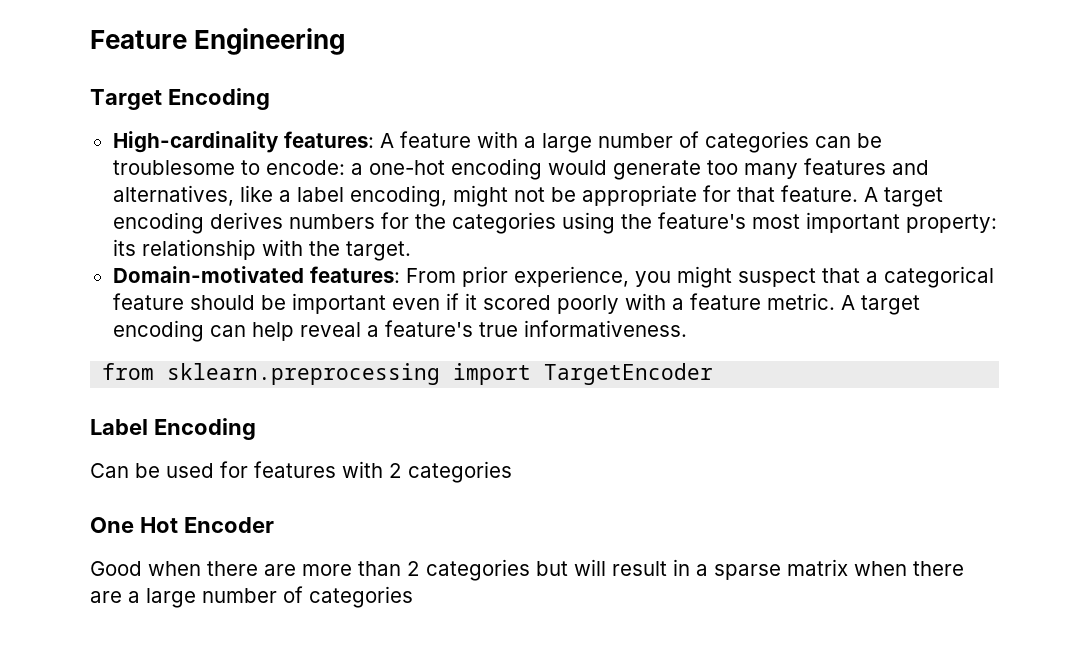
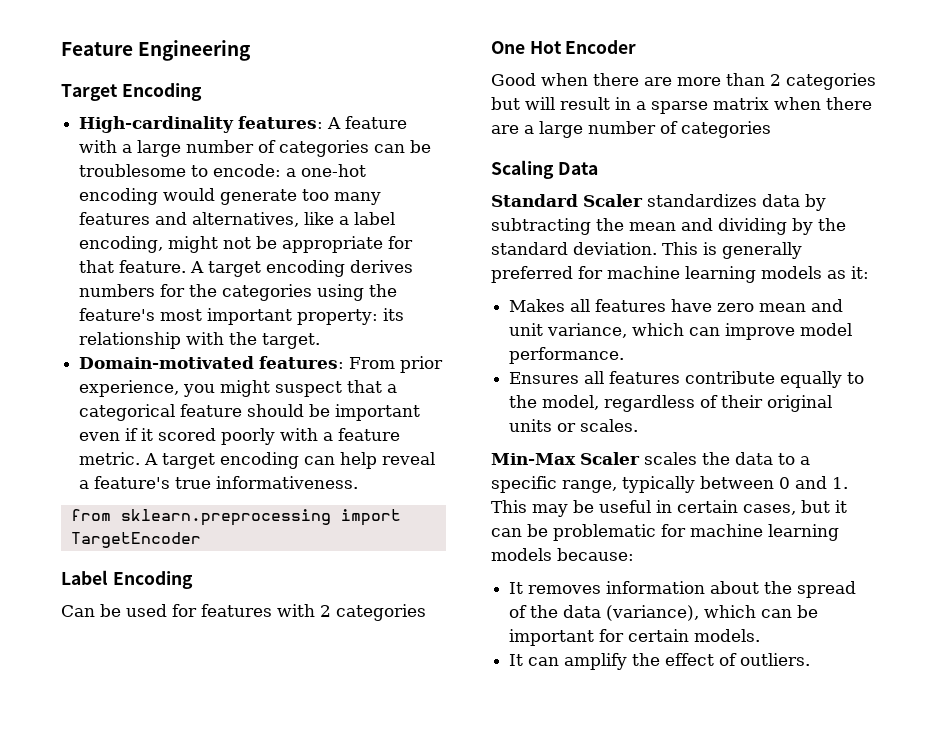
+ Scaling Data
+ Standard Scaler standardizes data by subtracting the mean and dividing by the standard deviation. This is generally preferred for machine learning models as it:
+ Makes all features have zero mean and unit variance, which can improve model performance.
+ Ensures all features contribute equally to the model, regardless of their original units or scales.
+ Min-Max Scaler scales the data to a specific range, typically between 0 and 1. This may be useful in certain cases, but it can be problematic for machine learning models because:
+ It removes information about the spread of the data (variance), which can be important for certain models.
+ It can amplify the effect of outliers.

